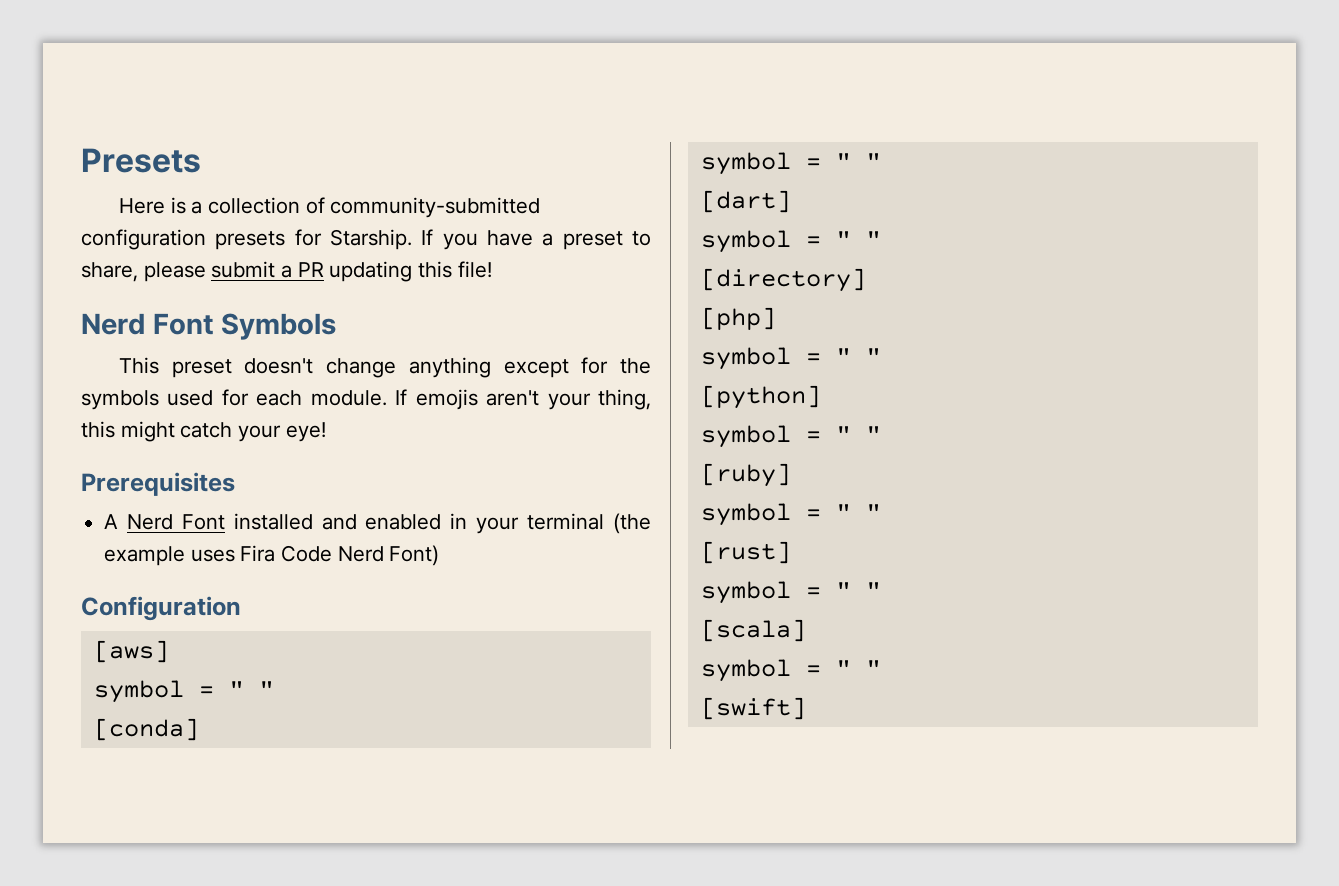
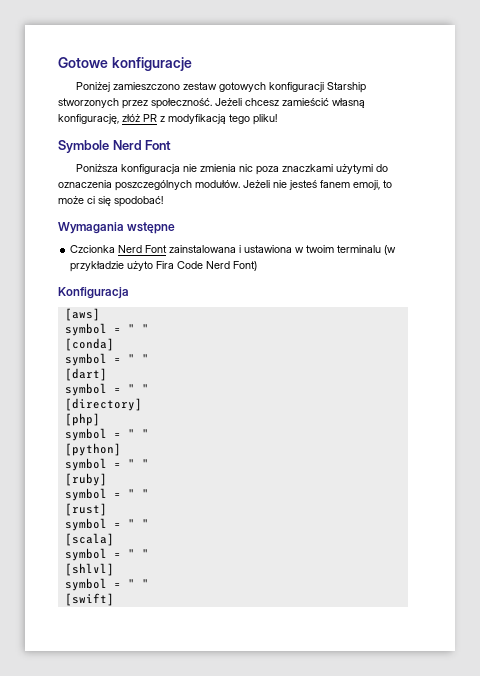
- Presets
- Here is a collection of community-submitted configuration presets for Starship. If you have a preset to share, please submit a PR updating this file!
- Nerd Font Symbols
- This preset doesn't change anything except for the symbols used for each module. If emojis aren't your thing, this might catch your eye!
- Prerequisites
- A Nerd Font installed and enabled in your terminal (the example uses Fira Code Nerd Font)
+ Gotowe konfiguracje
+ Poniżej zamieszczono zestaw gotowych konfiguracji Starship stworzonych przez społeczność. Jeżeli chcesz zamieścić własną konfigurację, złóż PR z modyfikacją tego pliku!
+ Symbole Nerd Font
+ Poniższa konfiguracja nie zmienia nic poza znaczkami użytymi do oznaczenia poszczególnych modułów. Jeżeli nie jesteś fanem emoji, to może ci się spodobać!
+ Wymagania wstępne
+ Czcionka Nerd Font zainstalowana i ustawiona w twoim terminalu (w przykładzie użyto Fira Code Nerd Font)
- Configuration
+ Konfiguracja
+ [shlvl]
+ symbol = " "

